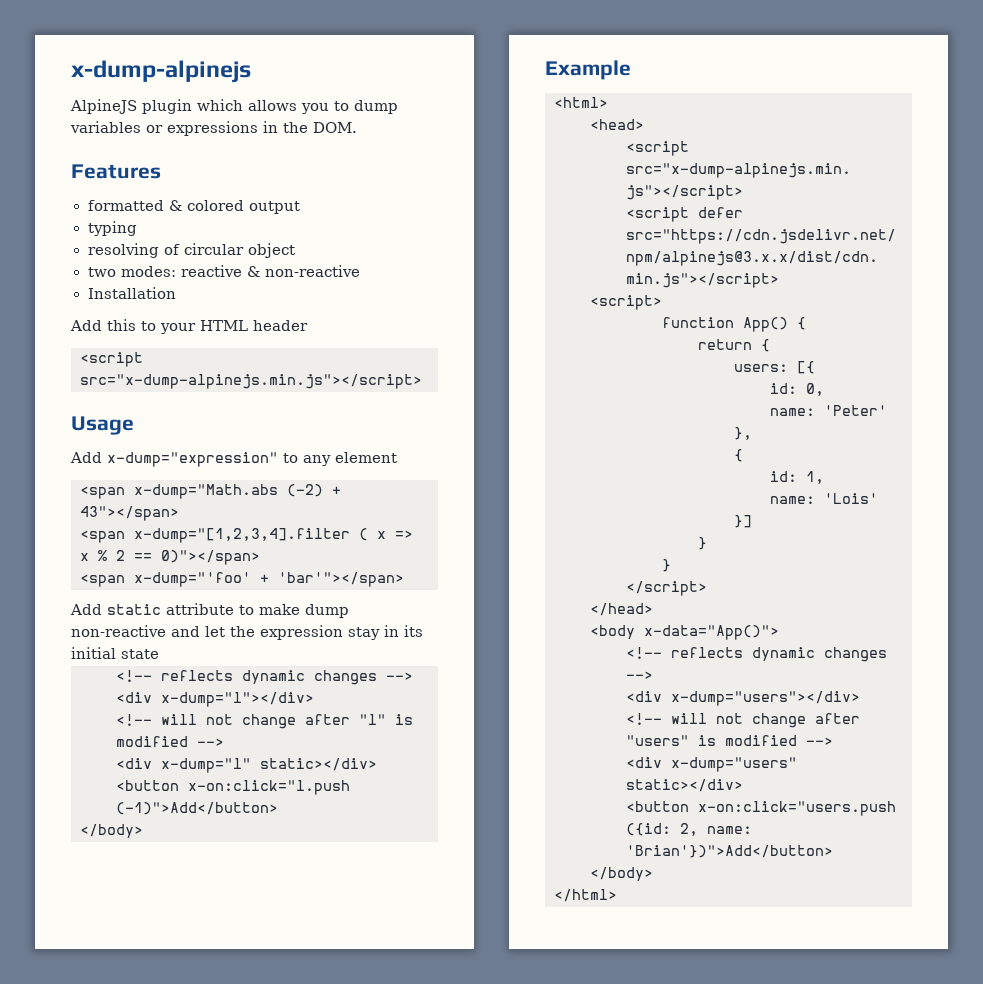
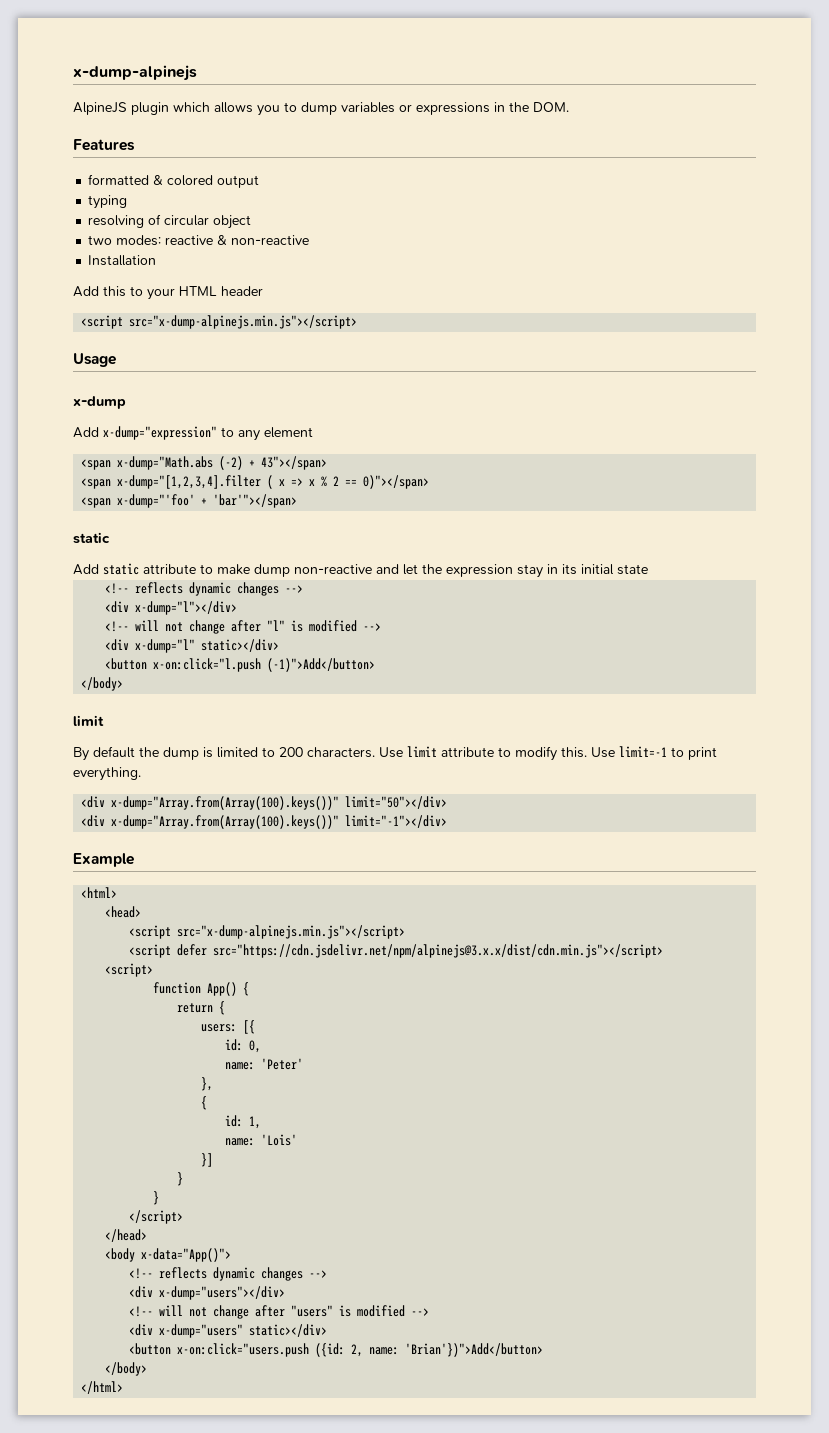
+ x-dump
  <span x-dump="'foo' + 'bar'"></span>
+ static
  <button x-on:click="l.push (-1)">Add</button>
  </body>
+ limit
+ By default the dump is limited to 200 characters. Use limit attribute to modify this. Use limit=-1 to print everything.
+ <div x-dump="Array.from(Array(100).keys())" limit="50"></div>
+ <div x-dump="Array.from(Array(100).keys())" limit="-1"></div>

